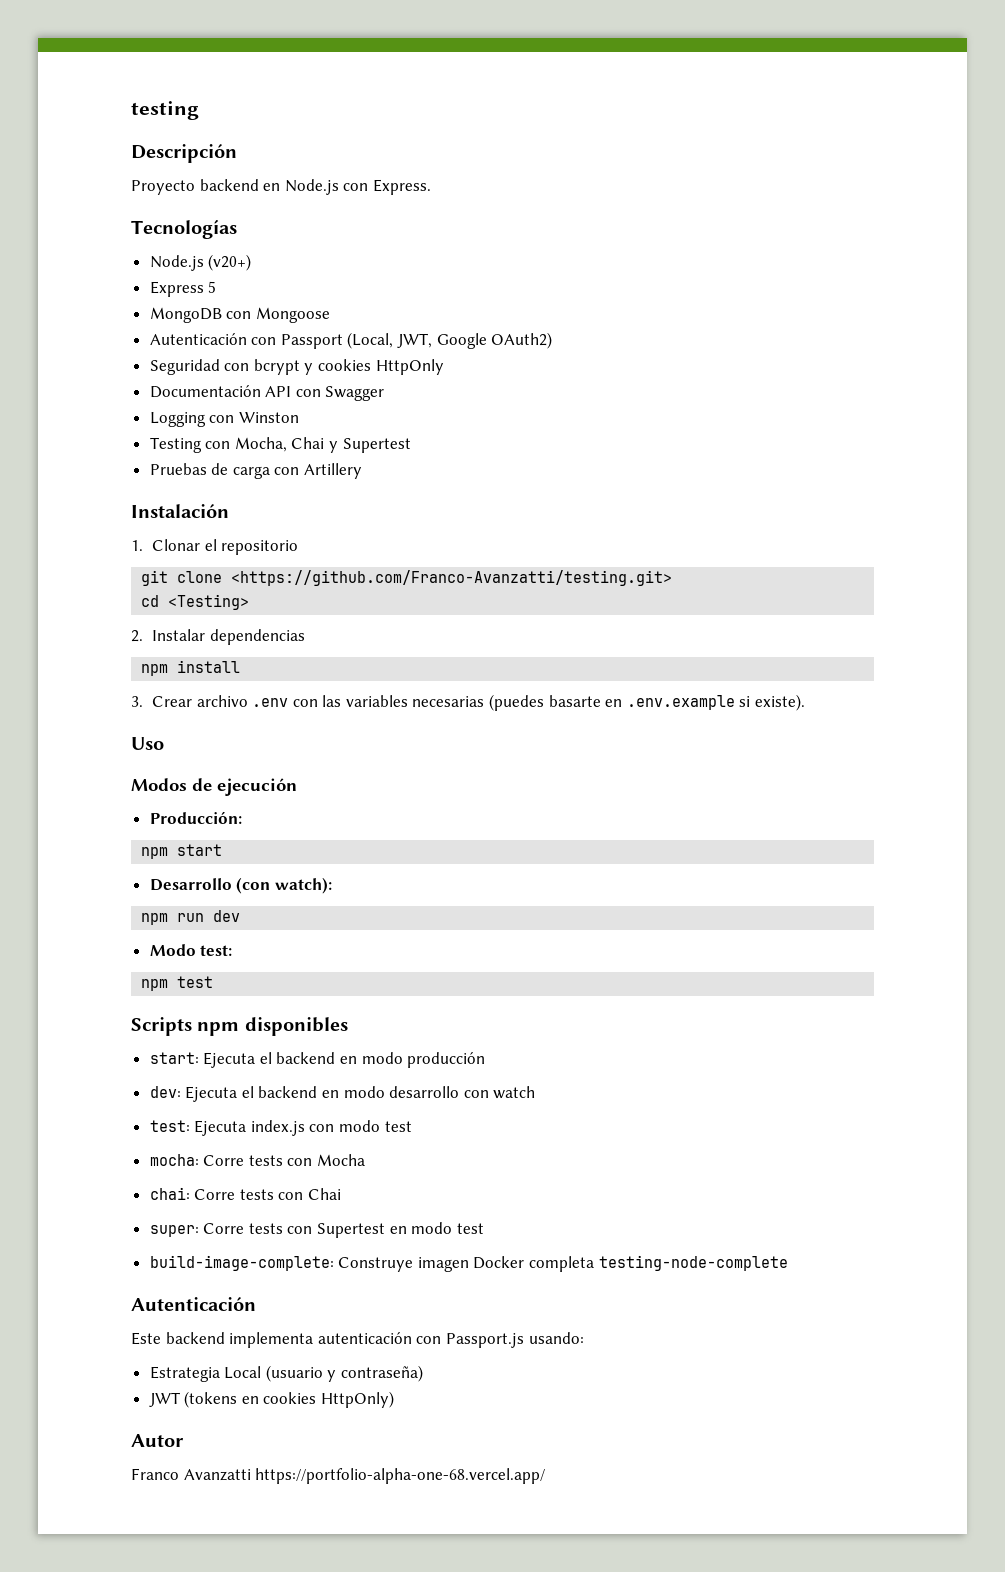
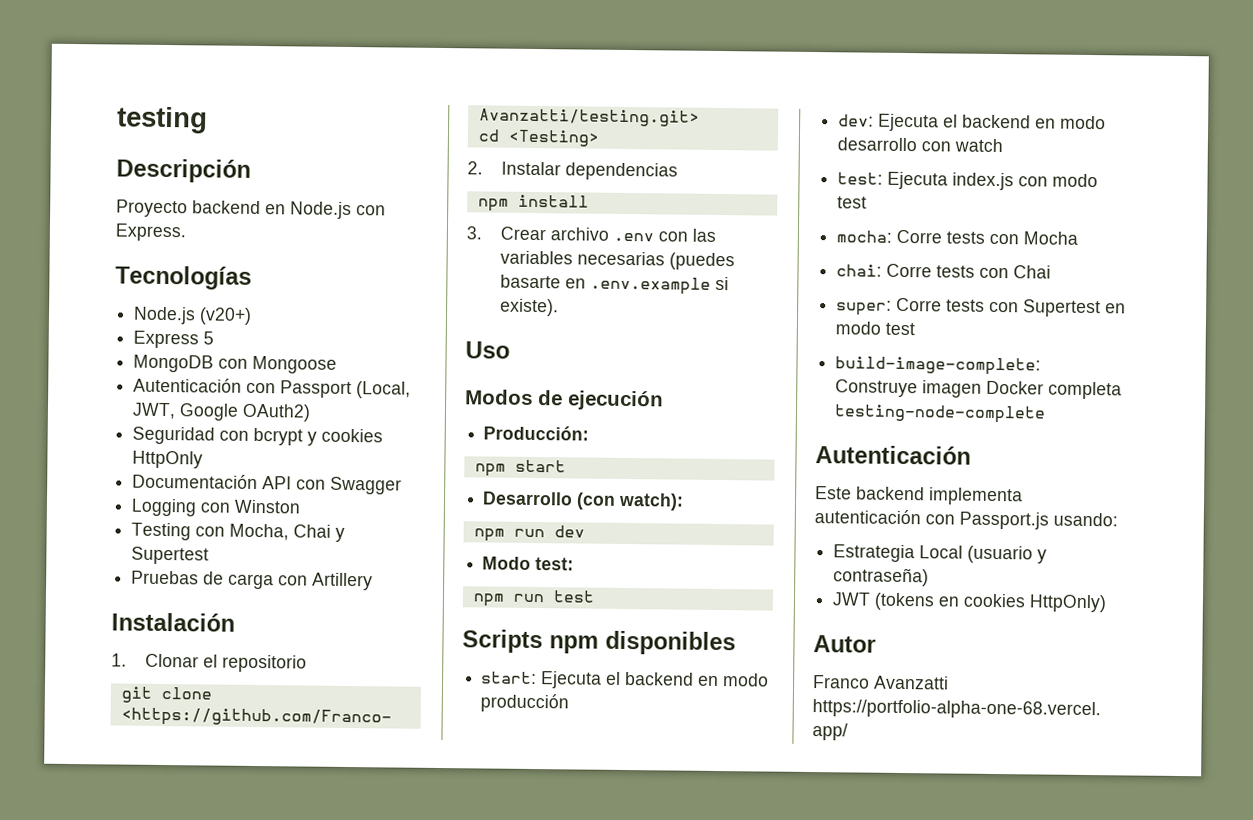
- npm test
+ npm run test

